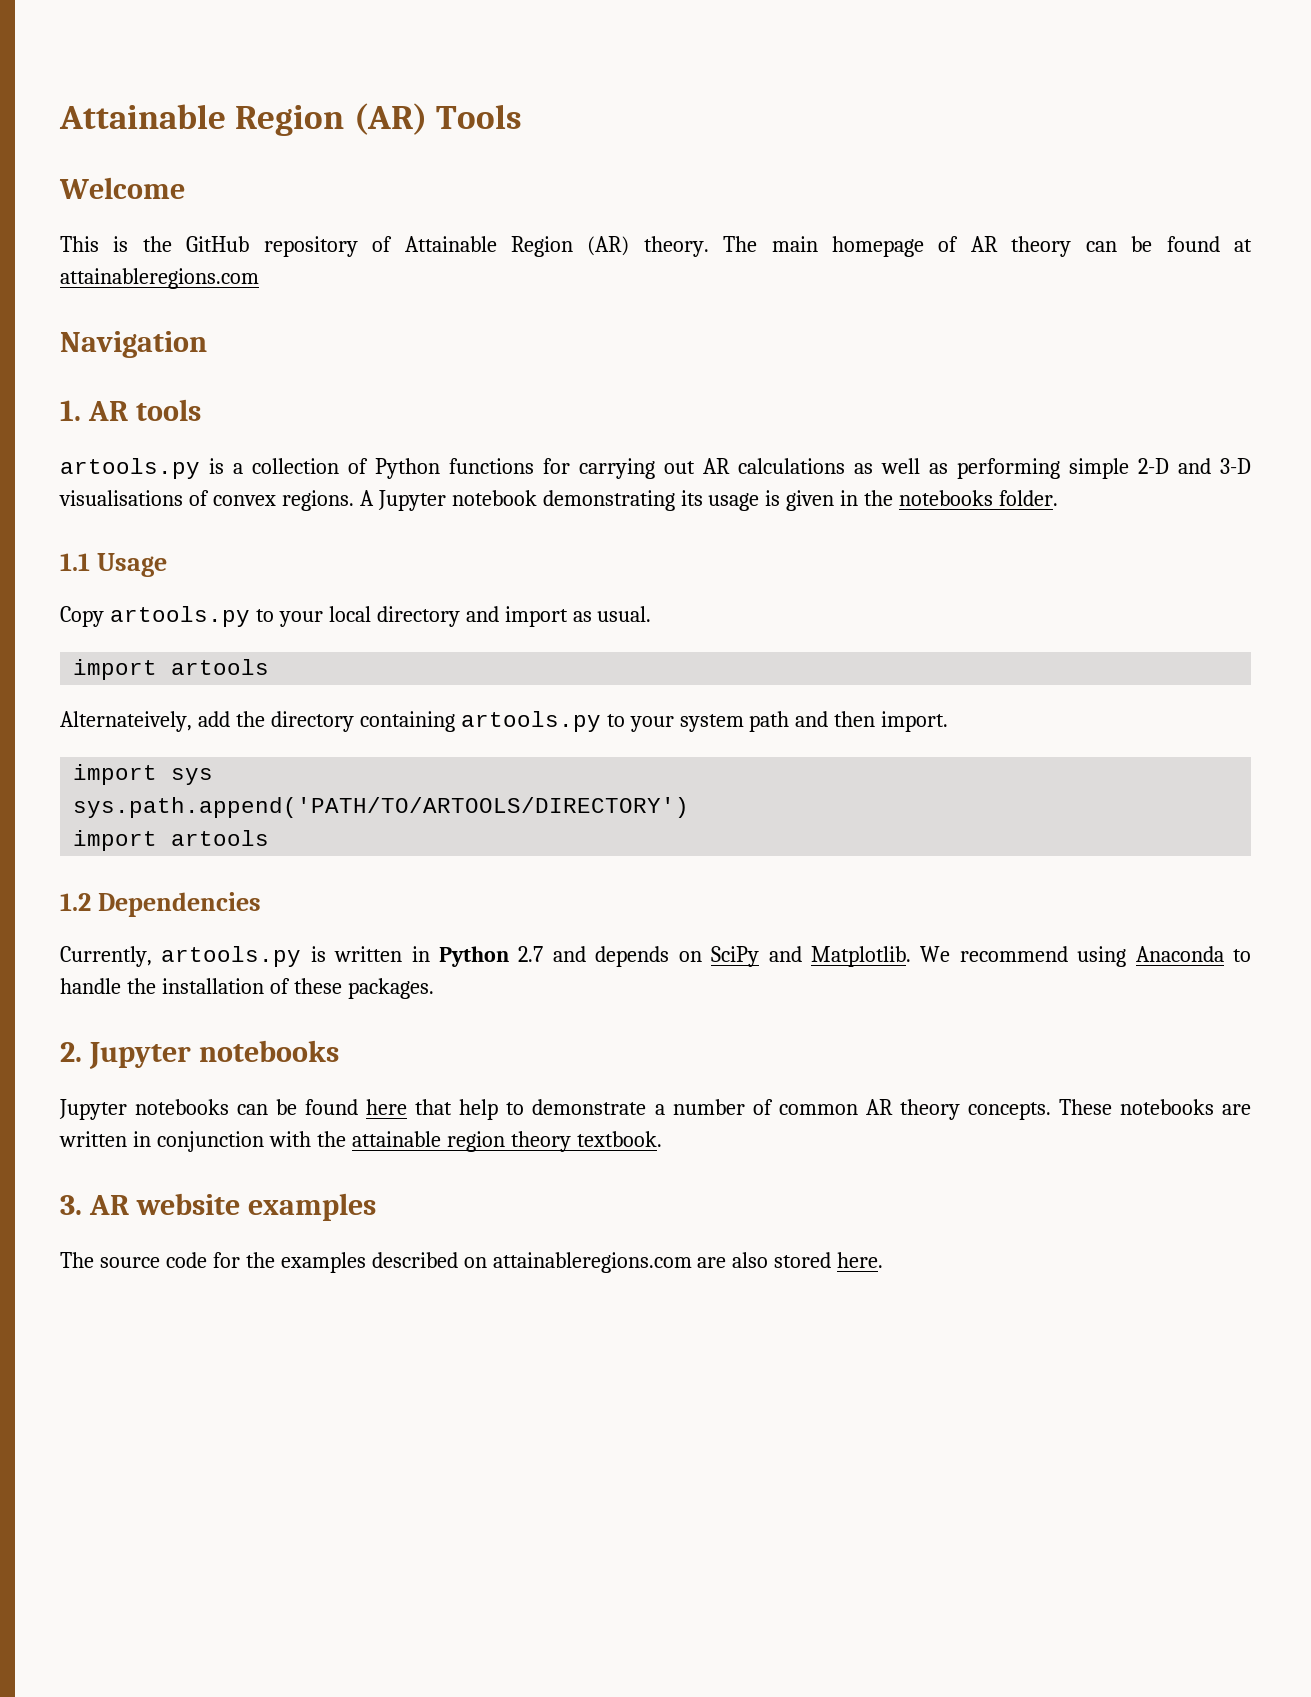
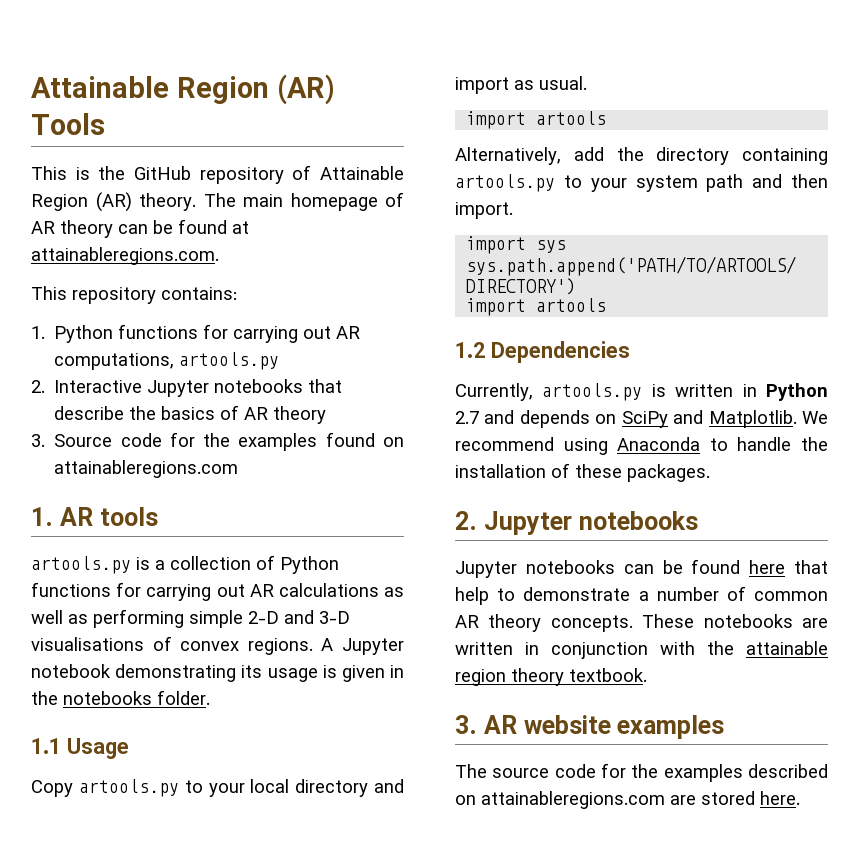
- Welcome
- The main homepage of AR theory can be found at attainableregions.com
- Navigation
+ The main homepage of AR theory can be found at attainableregions.com.
+ This repository contains:
+ 1. Python functions for carrying out AR computations, artools.py
+ 2. Interactive Jupyter notebooks that describe the basics of AR theory
+ 3. Source code for the examples found on attainableregions.com
- Alternateively, add the directory containing artools.py to your system path and then import.
+ Alternatively, add the directory containing artools.py to your system path and then import.
- The source code for the examples described on attainableregions.com are also stored here.
+ The source code for the examples described on attainableregions.com are stored here.

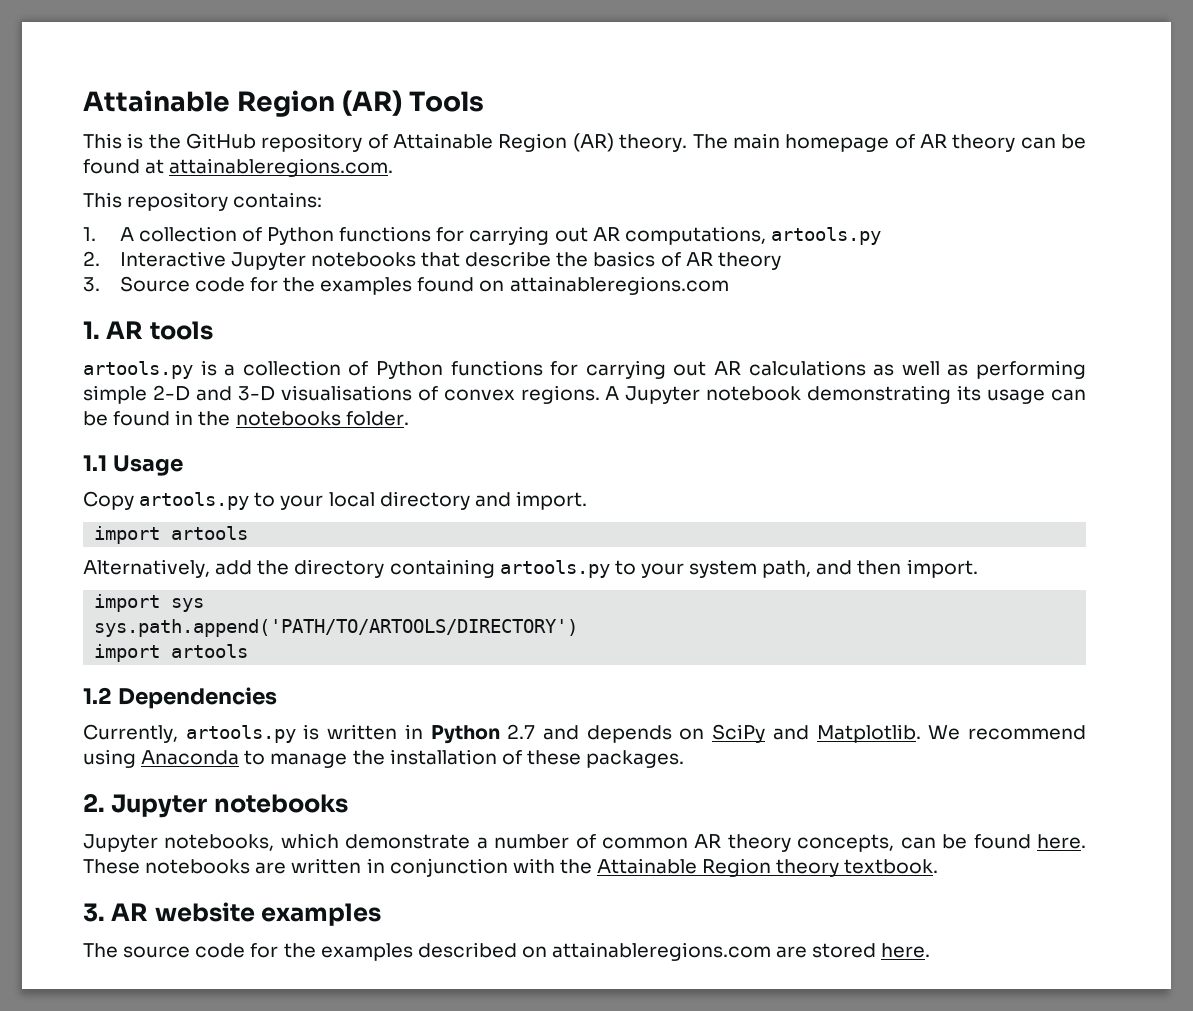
- 1. Python functions for carrying out AR computations, artools.py
+ 1. A collection of Python functions for carrying out AR computations, artools.py
- A Jupyter notebook demonstrating its usage is given in the notebooks folder.
+ A Jupyter notebook demonstrating its usage can be found in the notebooks folder.
- Copy artools.py to your local directory and import as usual.
+ Copy artools.py to your local directory and import.
- Alternatively, add the directory containing artools.py to your system path and then import.
+ Alternatively, add the directory containing artools.py to your system path, and then import.
- We recommend using Anaconda to handle the installation of these packages.
+ We recommend using Anaconda to manage the installation of these packages.
- Jupyter notebooks can be found here that help to demonstrate a number of common AR theory concepts.
+ Jupyter notebooks, which demonstrate a number of common AR theory concepts, can be found here.
- These notebooks are written in conjunction with the attainable region theory textbook.
+ These notebooks are written in conjunction with the Attainable Region theory textbook.

